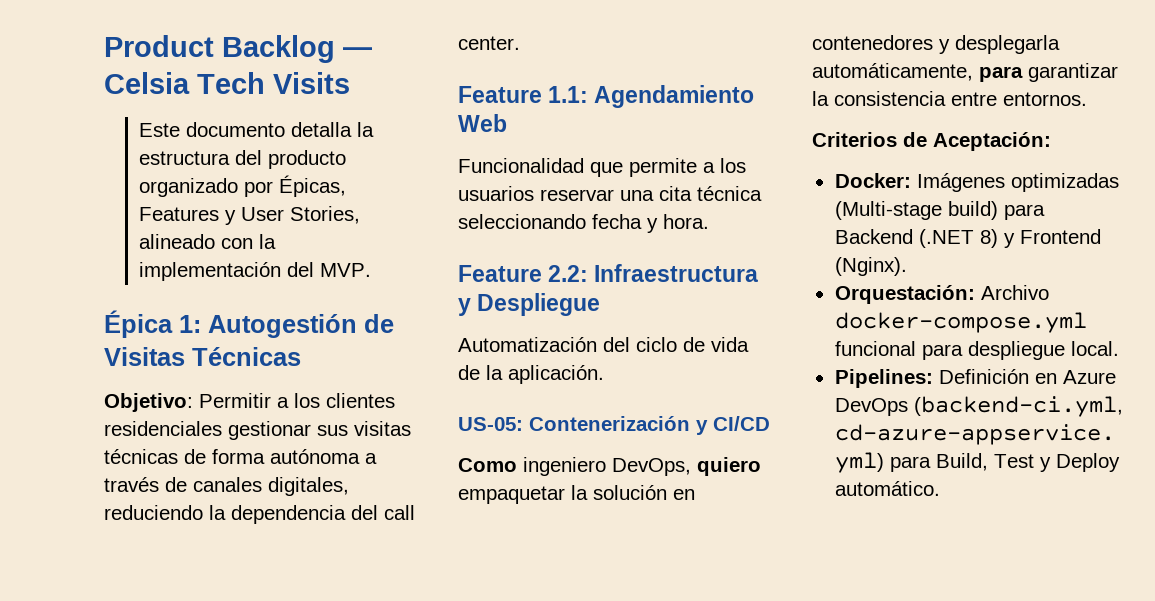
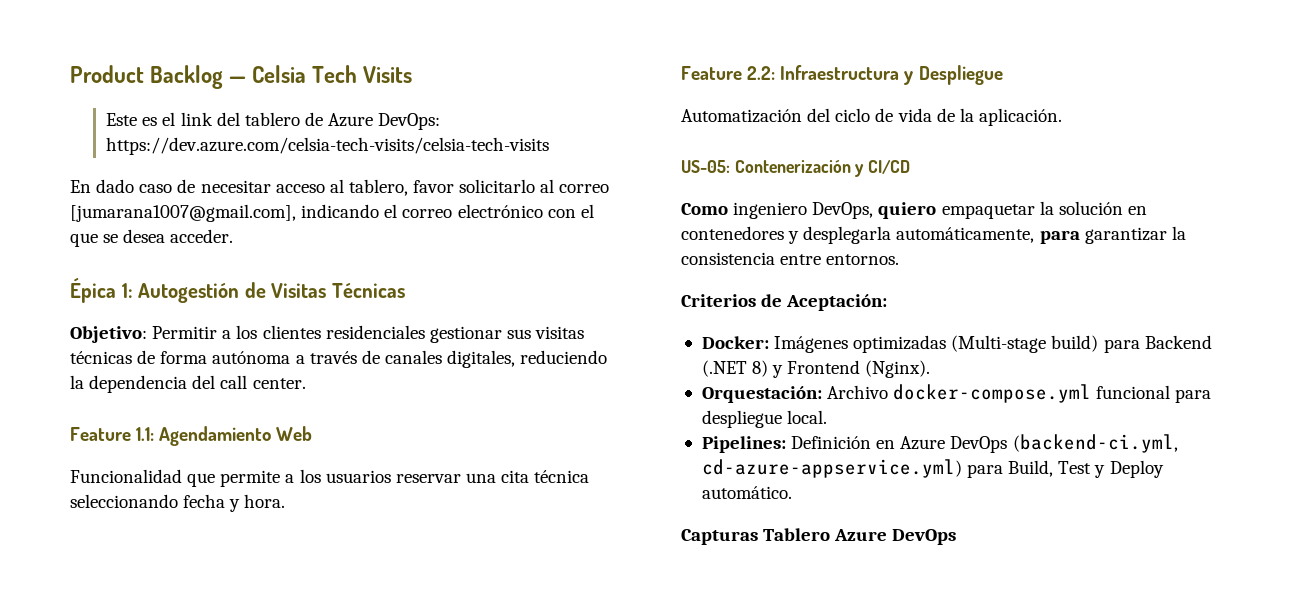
- Este documento detalla la estructura del producto organizado por Épicas, Features y User Stories, alineado con la implementación del MVP.
+ Este es el link del tablero de Azure DevOps: https://dev.azure.com/celsia-tech-visits/celsia-tech-visits
+ En dado caso de necesitar acceso al tablero, favor solicitarlo al correo [jumarana1007@gmail.com], indicando el correo electrónico con el que se desea acceder.
+ Capturas Tablero Azure DevOps

